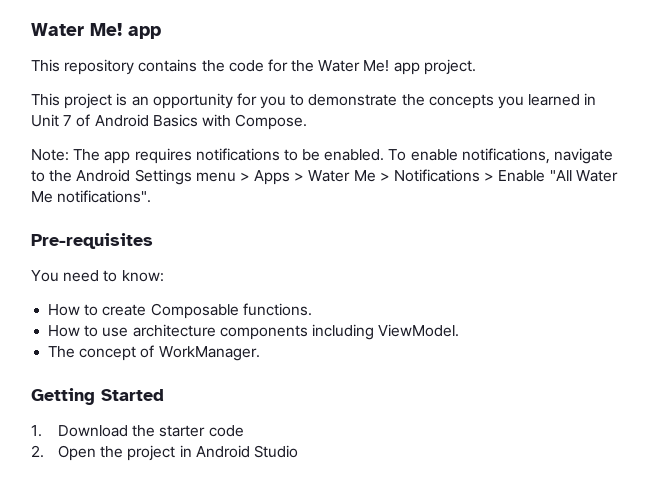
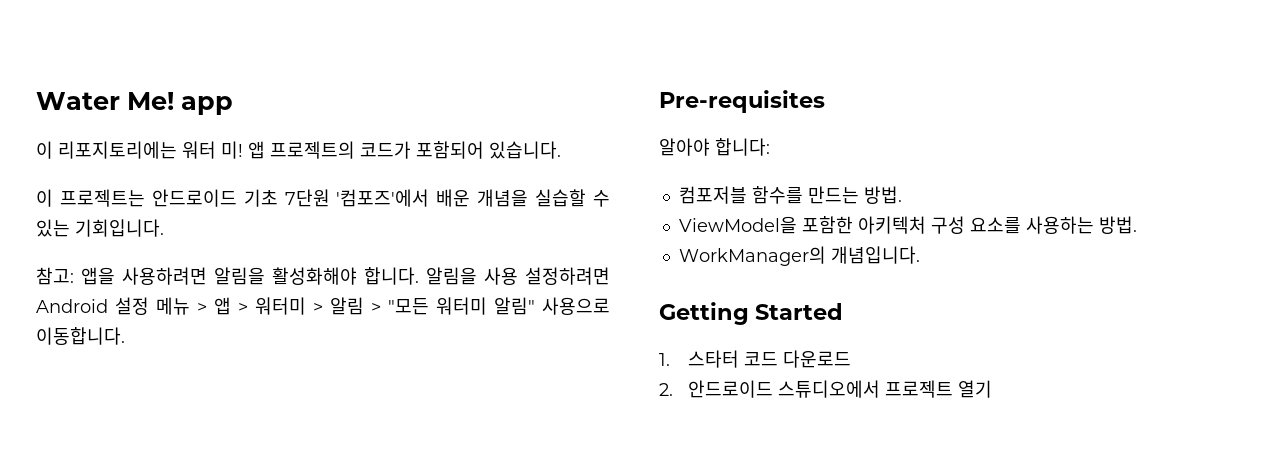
- This repository contains the code for the Water Me! app project.
- This project is an opportunity for you to demonstrate the concepts you learned in Unit 7 of Android Basics with Compose.
- Note: The app requires notifications to be enabled. To enable notifications, navigate to the Android Settings menu > Apps > Water Me > Notifications > Enable "All Water Me notifications".
+ 이 리포지토리에는 워터 미! 앱 프로젝트의 코드가 포함되어 있습니다.
+ 이 프로젝트는 안드로이드 기초 7단원 '컴포즈'에서 배운 개념을 실습할 수 있는 기회입니다.
+ 참고: 앱을 사용하려면 알림을 활성화해야 합니다. 알림을 사용 설정하려면 Android 설정 메뉴 > 앱 > 워터미 > 알림 > "모든 워터미 알림" 사용으로 이동합니다.
  Pre-requisites
- You need to know:
- How to create Composable functions.
- How to use architecture components including ViewModel.
- The concept of WorkManager.
+ 알아야 합니다:
+ 컴포저블 함수를 만드는 방법.
+ ViewModel을 포함한 아키텍처 구성 요소를 사용하는 방법.
+ WorkManager의 개념입니다.
  Getting Started
- 1. Download the starter code
- 2. Open the project in Android Studio
+ 1. 스타터 코드 다운로드
+ 2. 안드로이드 스튜디오에서 프로젝트 열기

